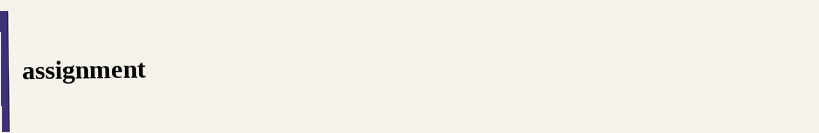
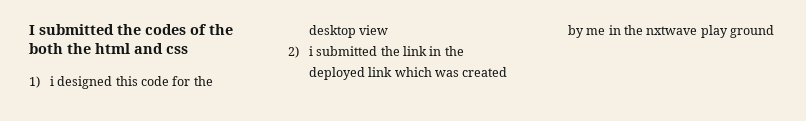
- assignment
+ I submitted the codes of the both the html and css
+ 1) i designed this code for the desktop view
+ 2) i submitted the link in the deployed link which was created by me in the nxtwave play ground

